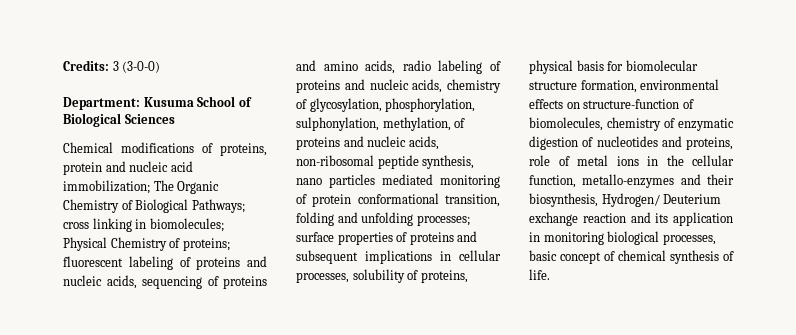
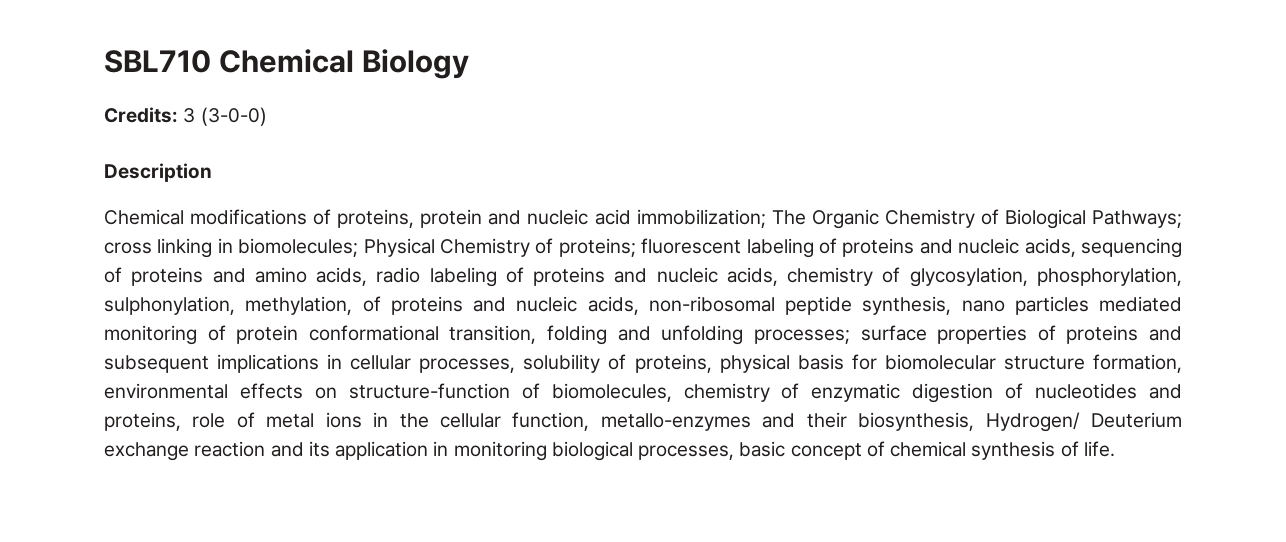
+ SBL710 Chemical Biology
- Department: Kusuma School of Biological Sciences
+ Description

